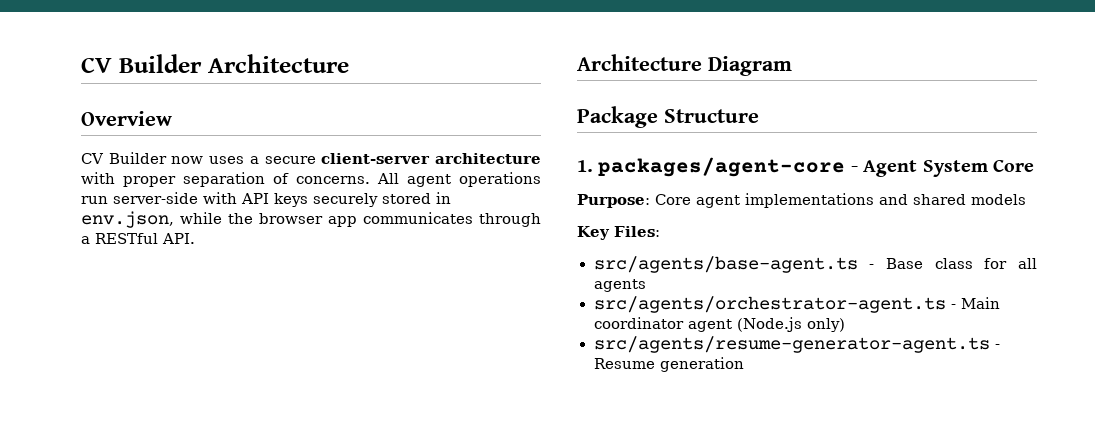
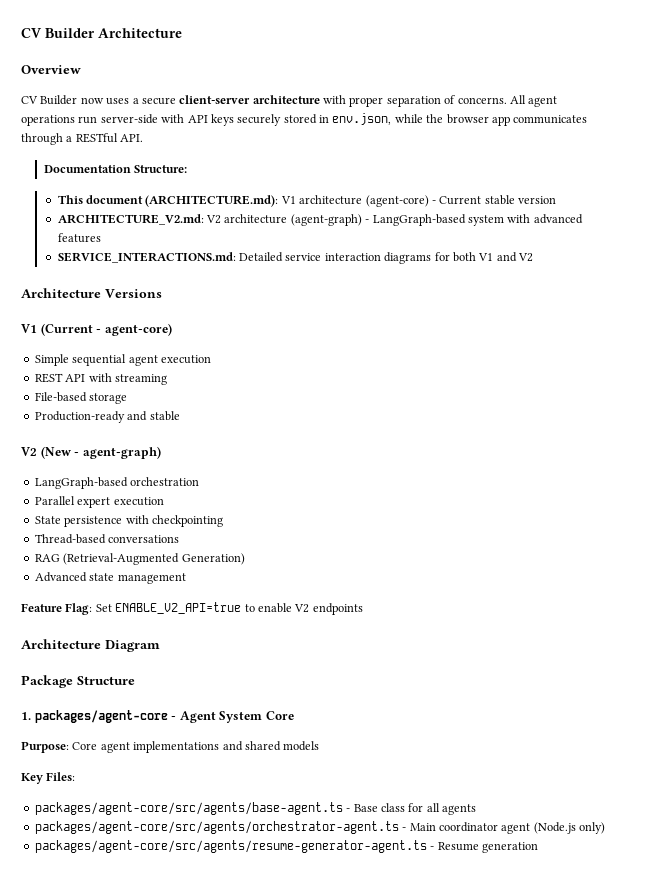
+ Documentation Structure:
+ This document (ARCHITECTURE.md): V1 architecture (agent-core) - Current stable version
+ ARCHITECTURE_V2.md: V2 architecture (agent-graph) - LangGraph-based system with advanced features
+ SERVICE_INTERACTIONS.md: Detailed service interaction diagrams for both V1 and V2
+ Architecture Versions
+ V1 (Current - agent-core)
+ Simple sequential agent execution
+ REST API with streaming
+ File-based storage
+ Production-ready and stable
+ V2 (New - agent-graph)
+ LangGraph-based orchestration
+ Parallel expert execution
+ State persistence with checkpointing
+ Thread-based conversations
+ RAG (Retrieval-Augmented Generation)
+ Advanced state management
+ Feature Flag: Set ENABLE_V2_API=true to enable V2 endpoints
- src/agents/base-agent.ts - Base class for all agents
+ packages/agent-core/src/agents/base-agent.ts - Base class for all agents
- src/agents/orchestrator-agent.ts - Main coordinator agent (Node.js only)
+ packages/agent-core/src/agents/orchestrator-agent.ts - Main coordinator agent (Node.js only)
- src/agents/resume-generator-agent.ts - Resume generation
+ packages/agent-core/src/agents/resume-generator-agent.ts - Resume generation

